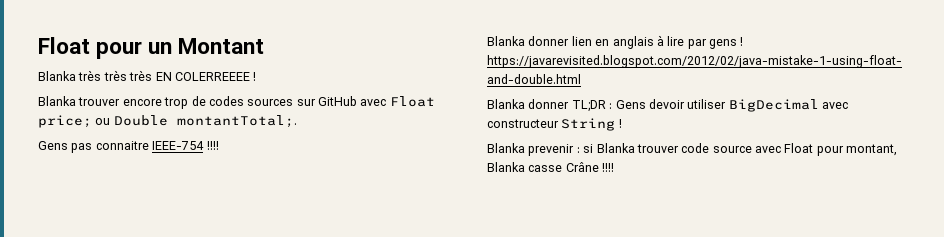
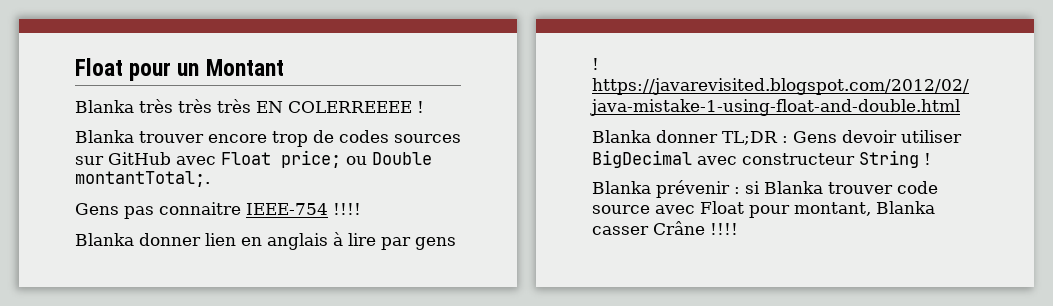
- Blanka prevenir : si Blanka trouver code source avec Float pour montant, Blanka casse Crâne !!!!
+ Blanka prévenir : si Blanka trouver code source avec Float pour montant, Blanka casser Crâne !!!!

